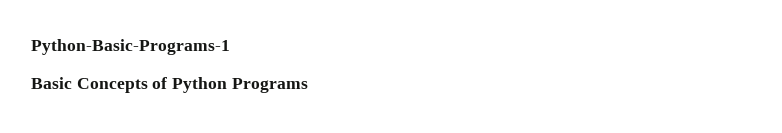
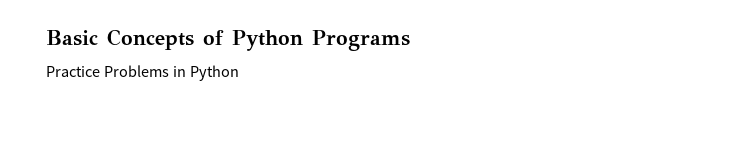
- Python-Basic-Programs-1
+ Practice Problems in Python

